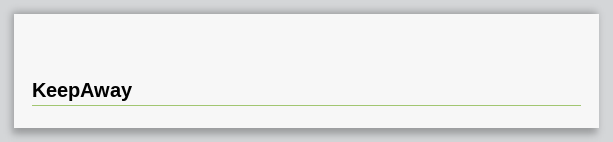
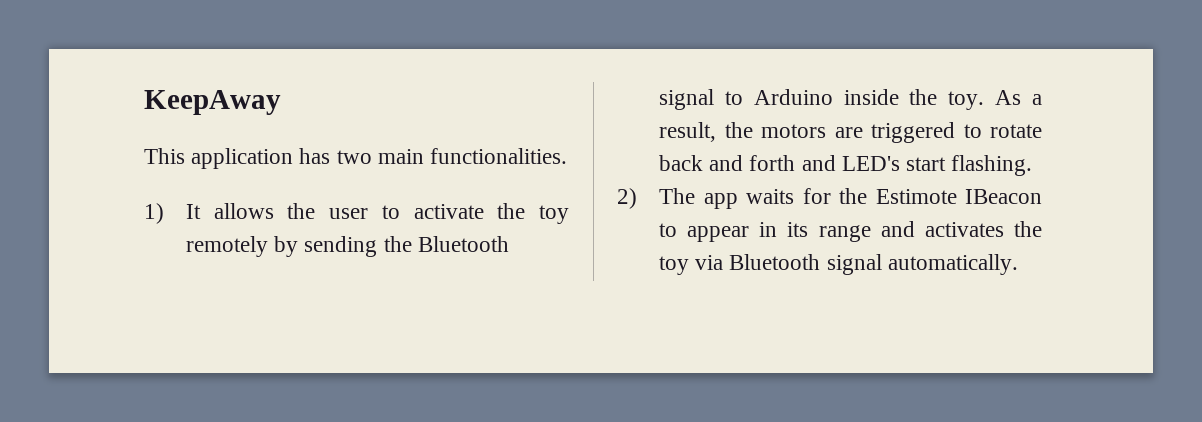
+ This application has two main functionalities.
+ 1) It allows the user to activate the toy remotely by sending the Bluetooth signal to Arduino inside the toy. As a result, the motors are triggered to rotate back and forth and LED's start flashing.
+ 2) The app waits for the Estimote IBeacon to appear in its range and activates the toy via Bluetooth signal automatically.

